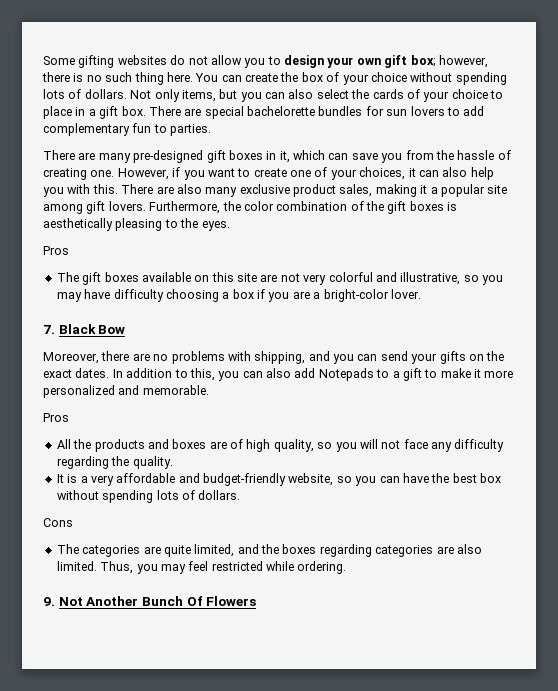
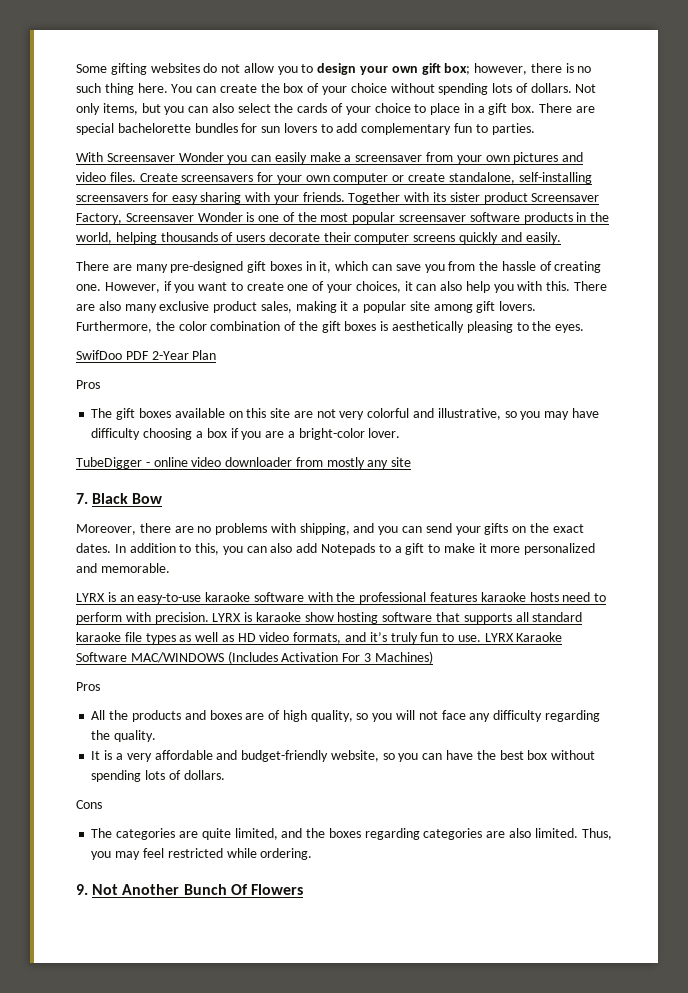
+ With Screensaver Wonder you can easily make a screensaver from your own pictures and video files. Create screensavers for your own computer or create standalone, self-installing screensavers for easy sharing with your friends. Together with its sister product Screensaver Factory, Screensaver Wonder is one of the most popular screensaver software products in the world, helping thousands of users decorate their computer screens quickly and easily.
+ SwifDoo PDF 2-Year Plan
+ TubeDigger - online video downloader from mostly any site
+ LYRX is an easy-to-use karaoke software with the professional features karaoke hosts need to perform with precision. LYRX is karaoke show hosting software that supports all standard karaoke file types as well as HD video formats, and it’s truly fun to use. LYRX Karaoke Software MAC/WINDOWS (Includes Activation For 3 Machines)

